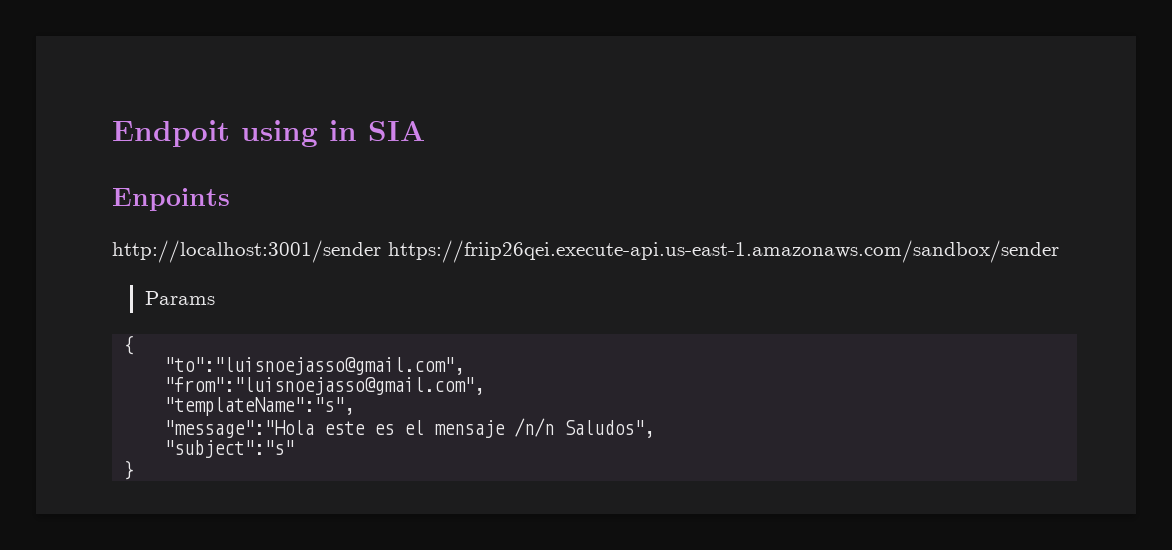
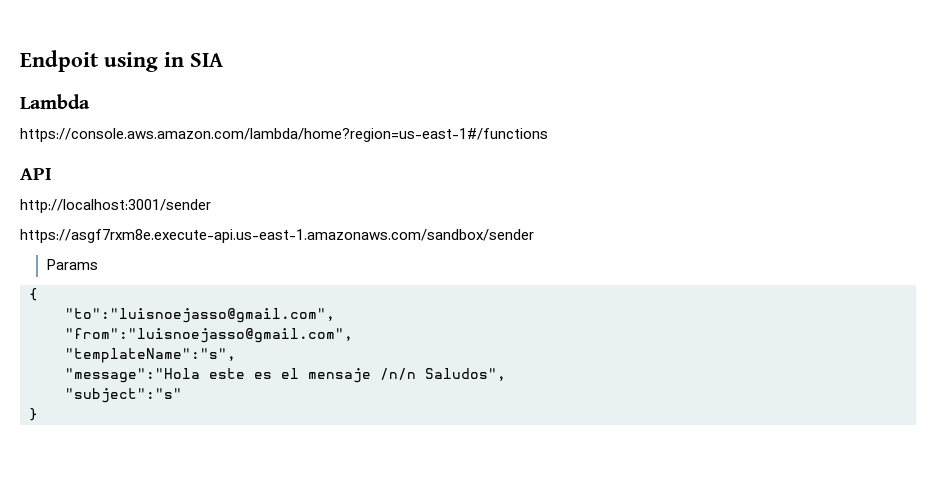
- Enpoints
+ Lambda
+ https://console.aws.amazon.com/lambda/home?region=us-east-1#/functions
+ API
- http://localhost:3001/sender https://friip26qei.execute-api.us-east-1.amazonaws.com/sandbox/sender
+ http://localhost:3001/sender
+ https://asgf7rxm8e.execute-api.us-east-1.amazonaws.com/sandbox/sender

